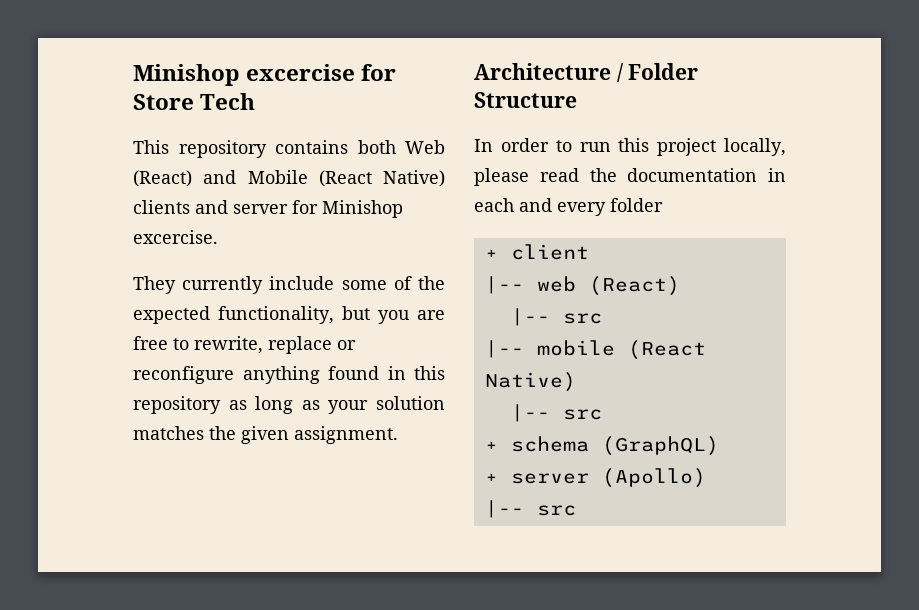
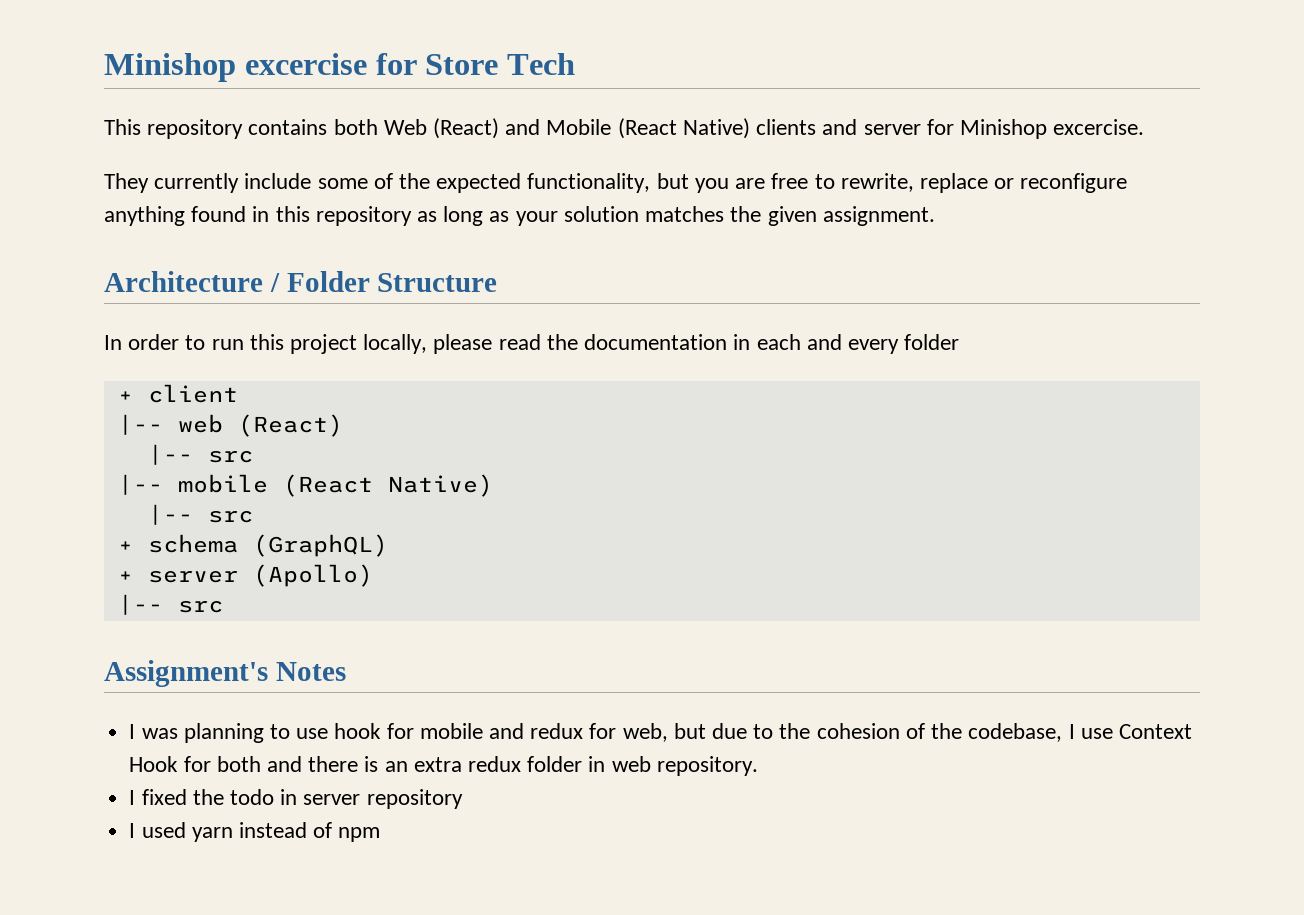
+ Assignment's Notes
+ I was planning to use hook for mobile and redux for web, but due to the cohesion of the codebase, I use Context Hook for both and there is an extra redux folder in web repository.
+ I fixed the todo in server repository
+ I used yarn instead of npm

